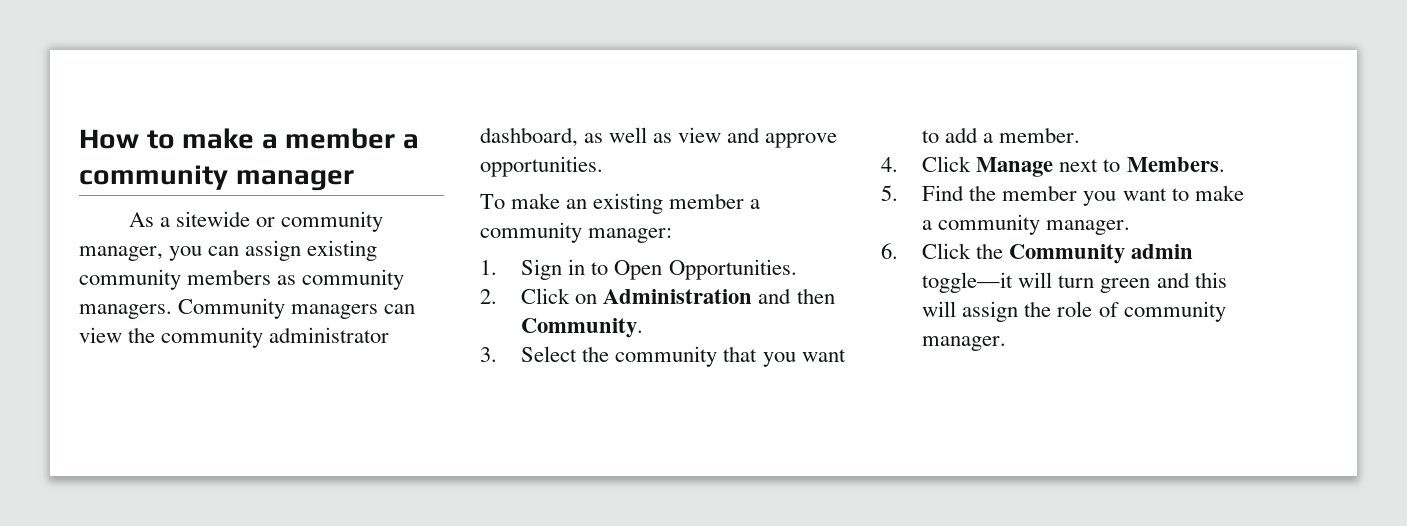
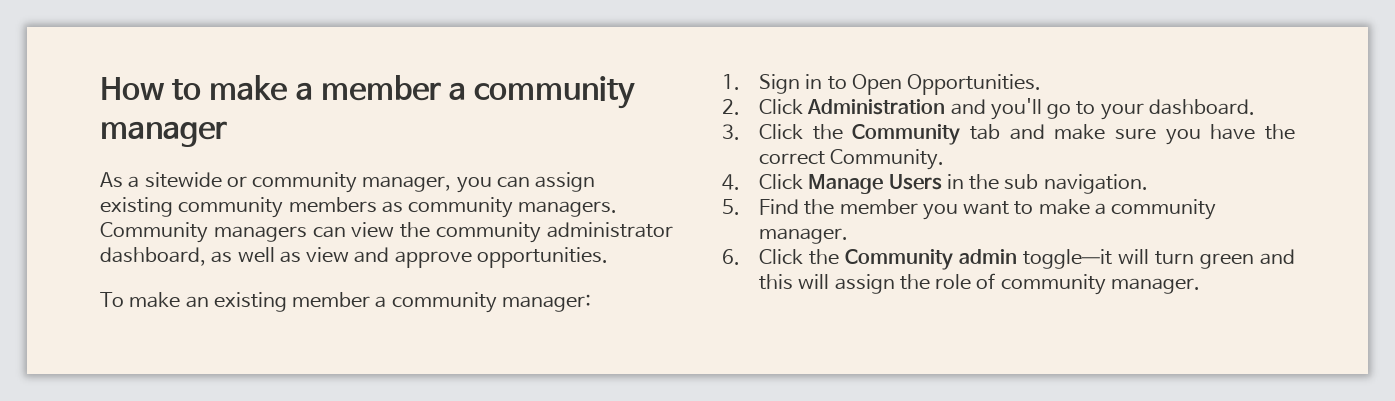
- 2. Click on Administration and then Community.
- 3. Select the community that you want to add a member.
- 4. Click Manage next to Members.
+ 2. Click Administration and you'll go to your dashboard.
+ 3. Click the Community tab and make sure you have the correct Community.
+ 4. Click Manage Users in the sub navigation.

